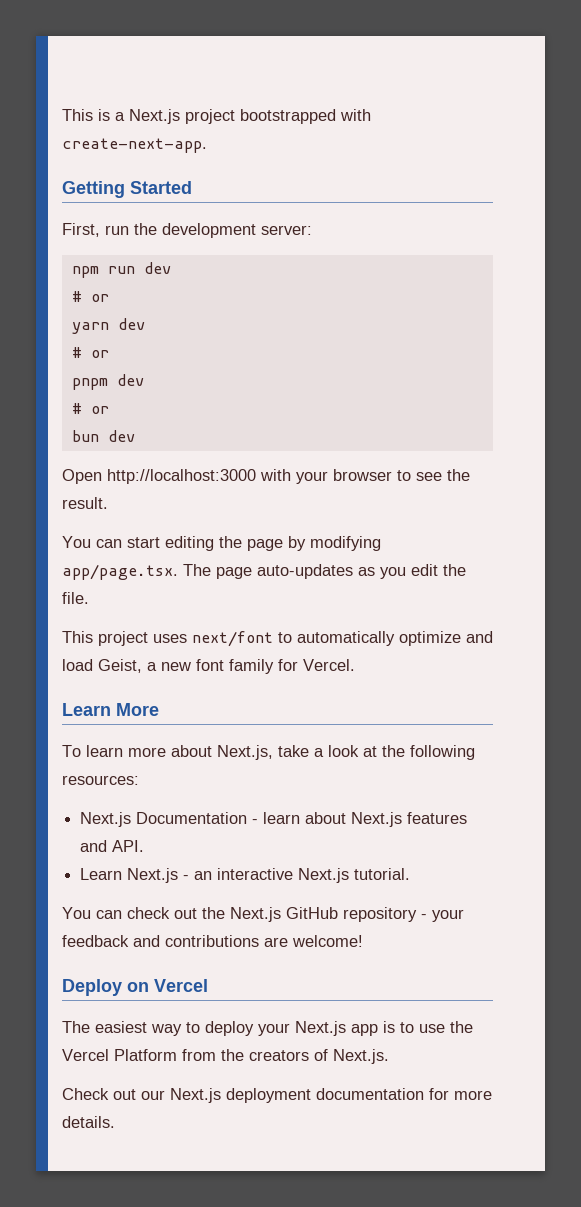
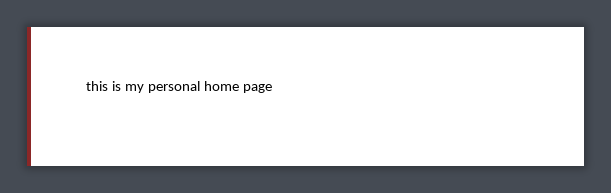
- This is a Next.js project bootstrapped with create-next-app.
- Getting Started
- First, run the development server:
- npm run dev
- # or
- yarn dev
- # or
- pnpm dev
- # or
- bun dev
- Open http://localhost:3000 with your browser to see the result.
- You can start editing the page by modifying app/page.tsx. The page auto-updates as you edit the file.
- This project uses next/font to automatically optimize and load Geist, a new font family for Vercel.
- Learn More
- To learn more about Next.js, take a look at the following resources:
- Next.js Documentation - learn about Next.js features and API.
- Learn Next.js - an interactive Next.js tutorial.
- You can check out the Next.js GitHub repository - your feedback and contributions are welcome!
- Deploy on Vercel
- The easiest way to deploy your Next.js app is to use the Vercel Platform from the creators of Next.js.
- Check out our Next.js deployment documentation for more details.
+ this is my personal home page

